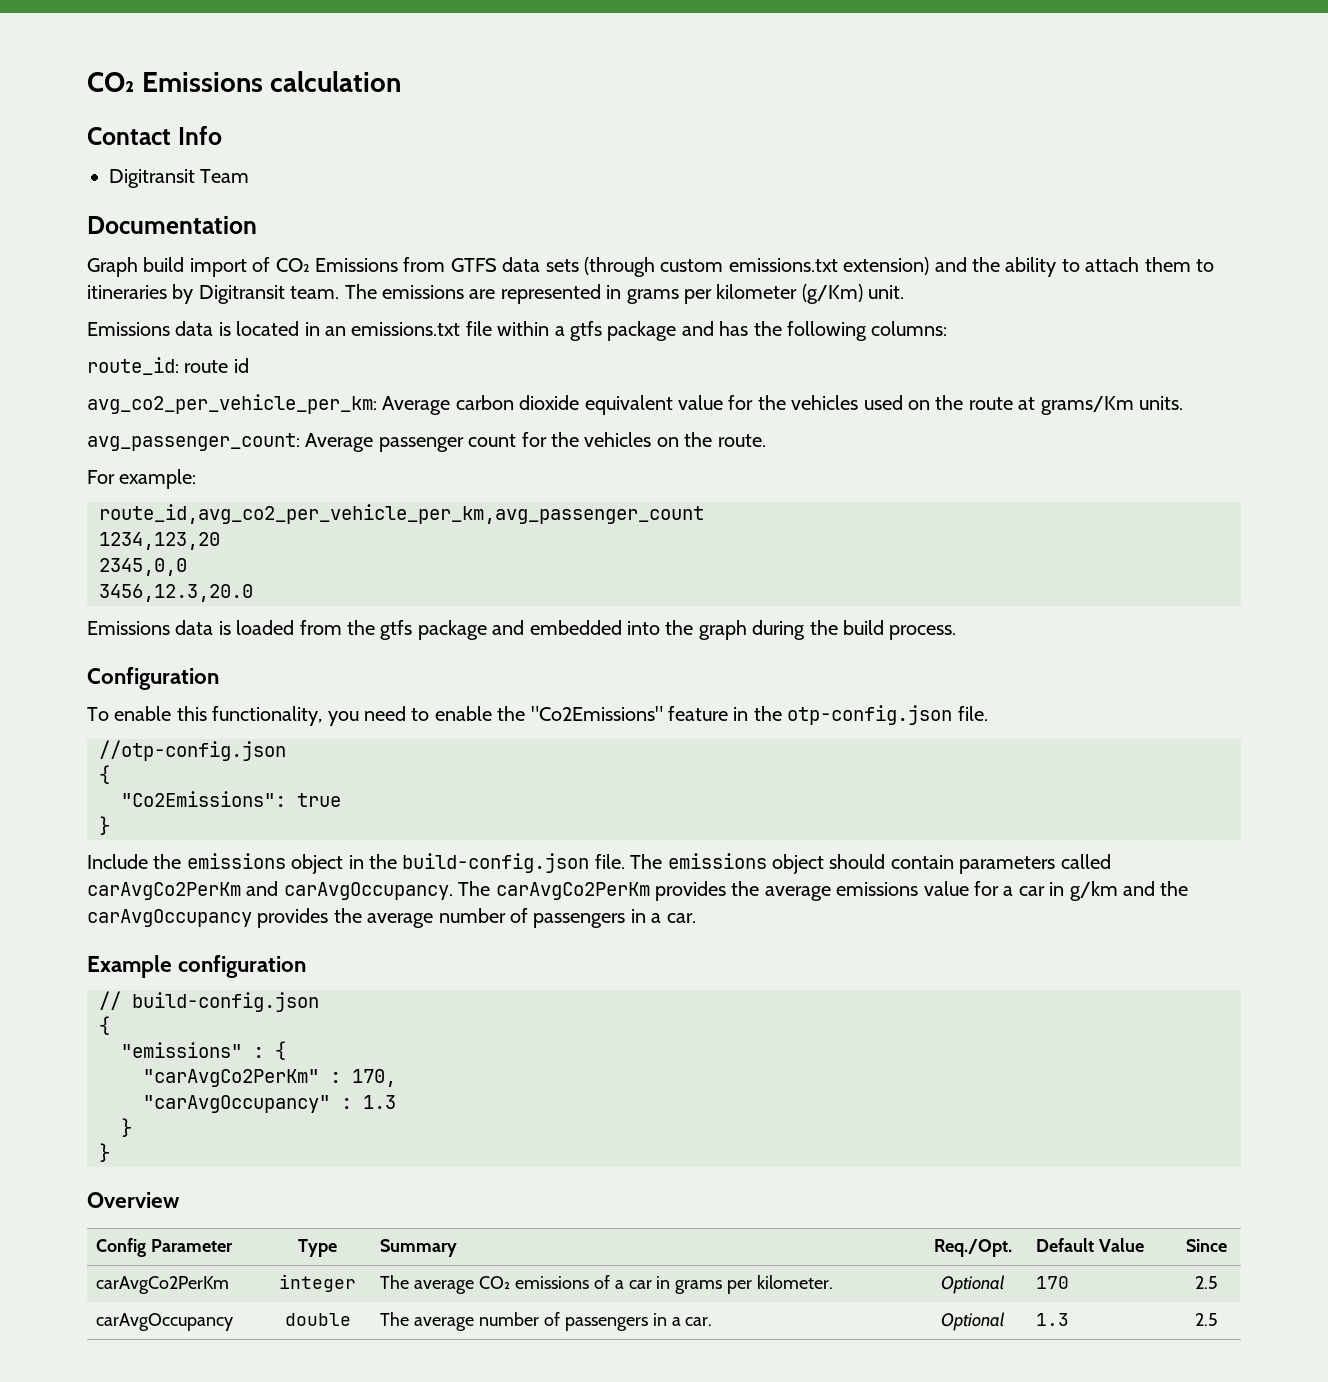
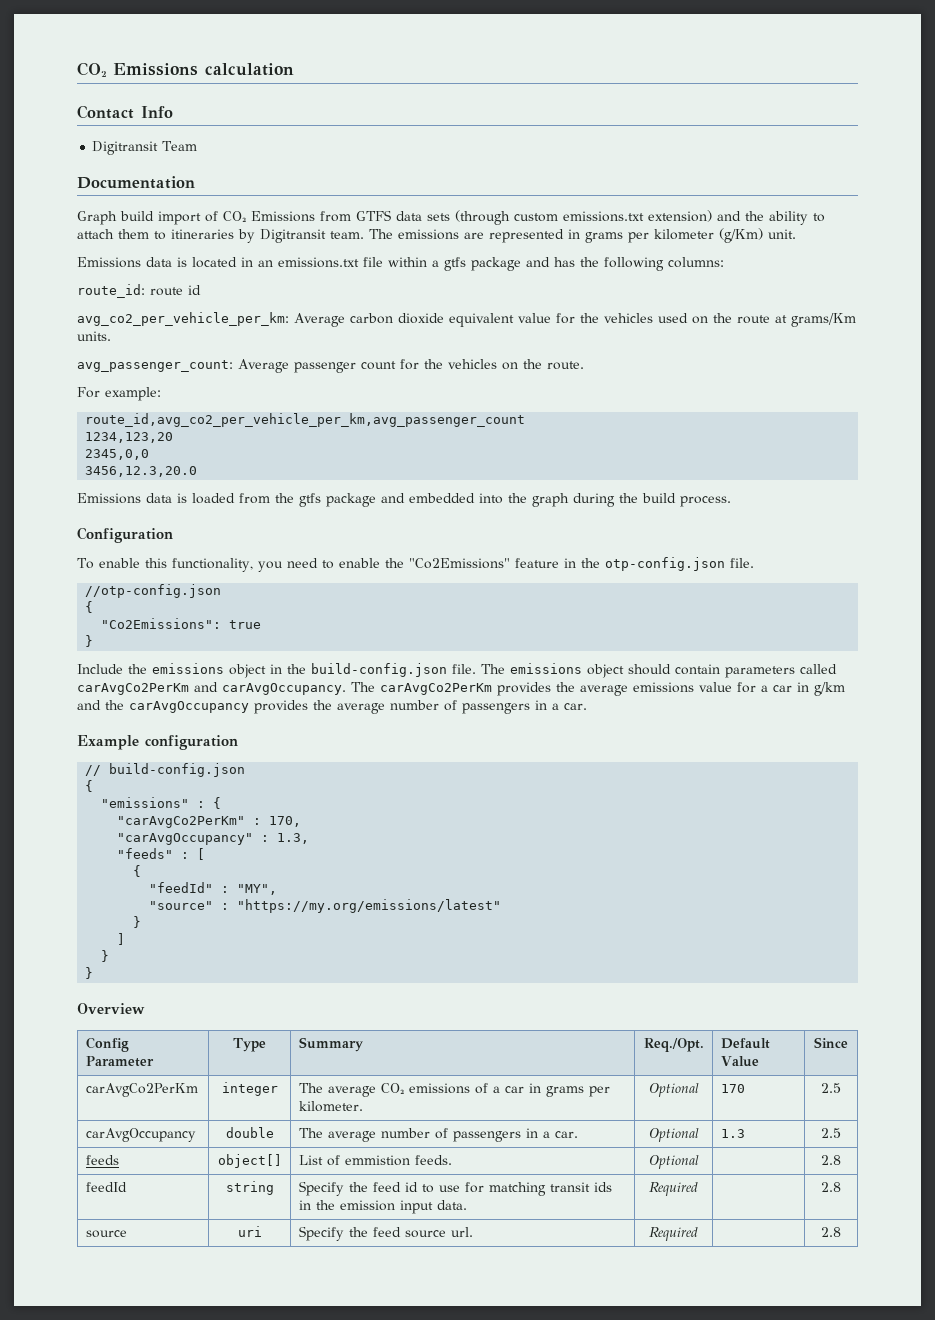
- "carAvgOccupancy" : 1.3
+ "carAvgOccupancy" : 1.3,
+ "feeds" : [
+ {
+ "feedId" : "MY",
+ "source" : "https://my.org/emissions/latest"
+ }
+ ]
+ feeds | object[] | List of emmistion feeds. | Optional | | 2.8
+ feedId | string | Specify the feed id to use for matching transit ids in the emission input data. | Required | | 2.8
+ source | uri | Specify the feed source url. | Required | | 2.8

